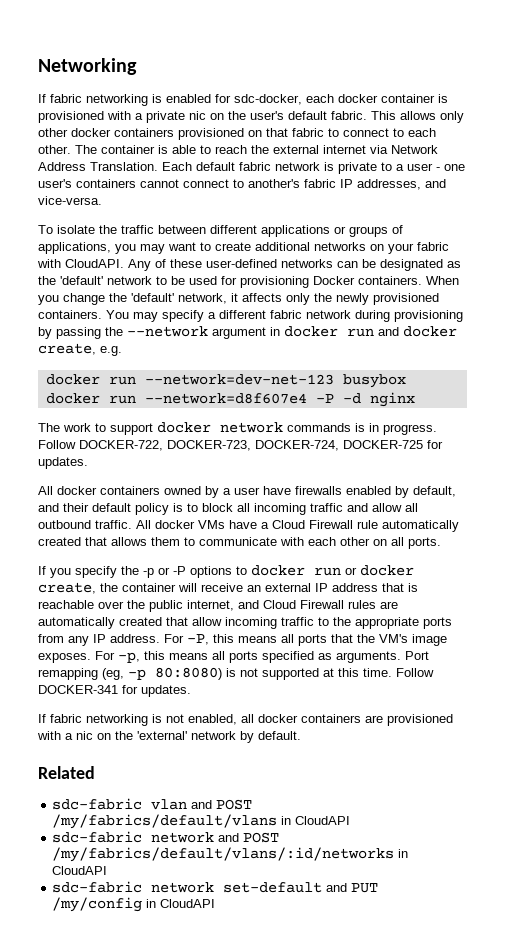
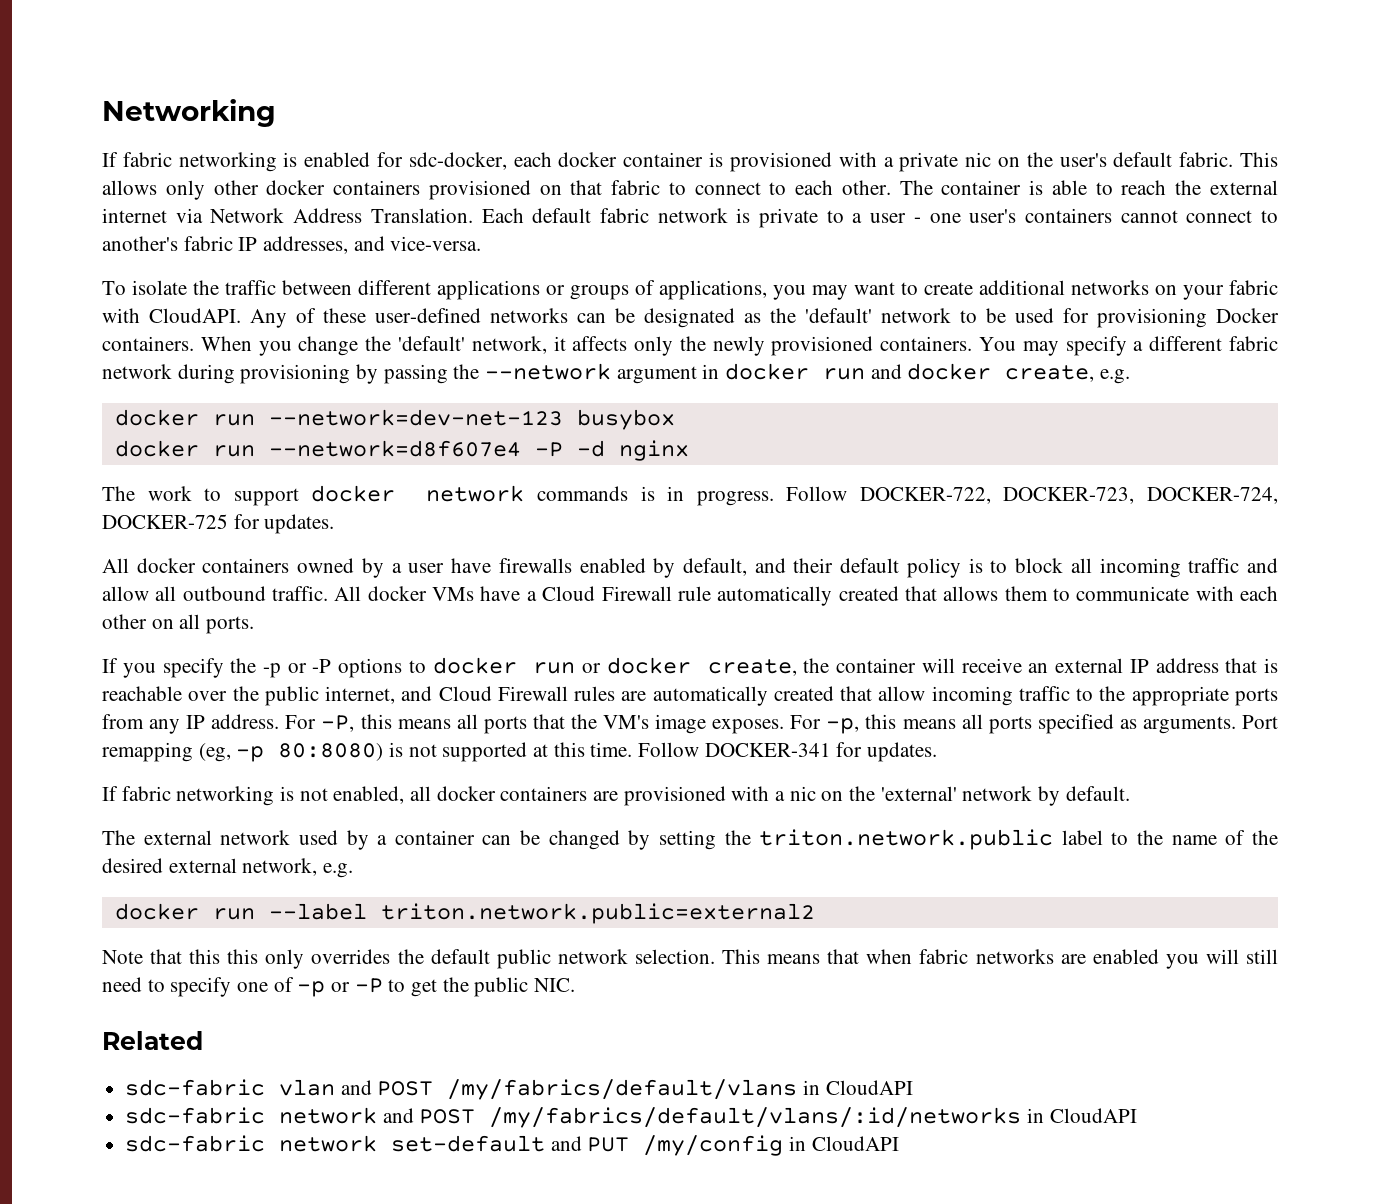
+ The external network used by a container can be changed by setting the triton.network.public label to the name of the desired external network, e.g.
+ docker run --label triton.network.public=external2
+ Note that this this only overrides the default public network selection. This means that when fabric networks are enabled you will still need to specify one of -p or -P to get the public NIC.

